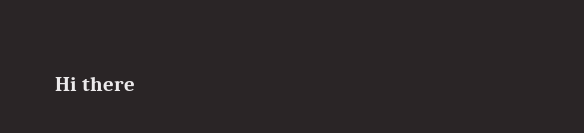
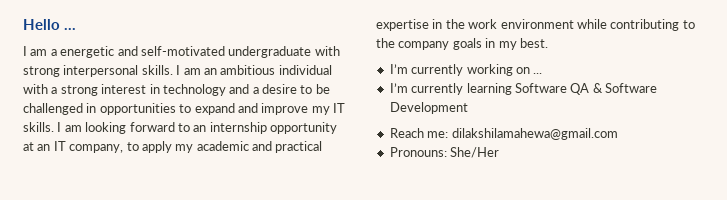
- Hi there
+ Hello ...
+ I am a energetic and self-motivated undergraduate with strong interpersonal skills. I am an ambitious individual with a strong interest in technology and a desire to be challenged in opportunities to expand and improve my IT skills. I am looking forward to an internship opportunity at an IT company, to apply my academic and practical expertise in the work environment while contributing to the company goals in my best.
+ I’m currently working on ...
+ I’m currently learning Software QA & Software Development
+ Reach me: dilakshilamahewa@gmail.com
+ Pronouns: She/Her

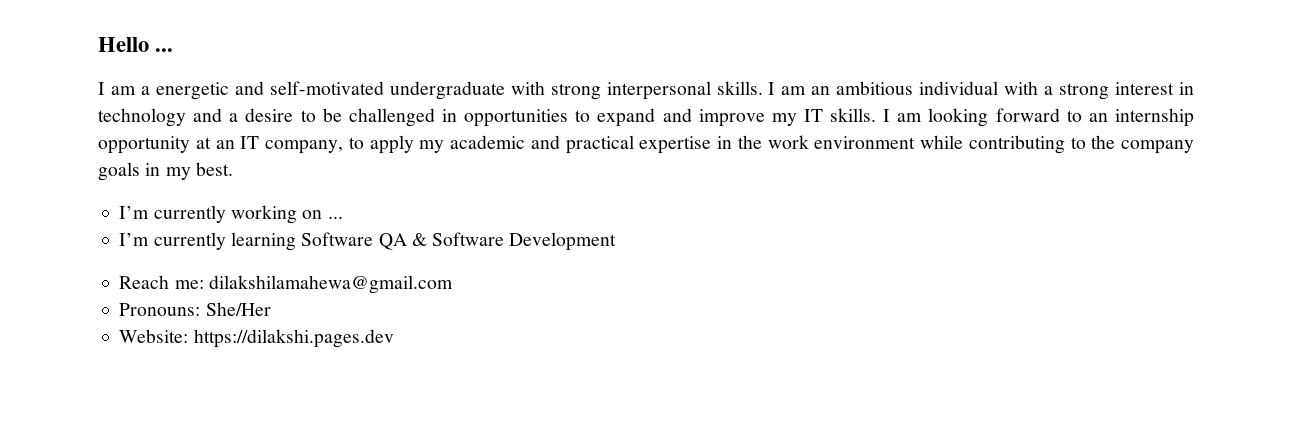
+ Website: https://dilakshi.pages.dev

